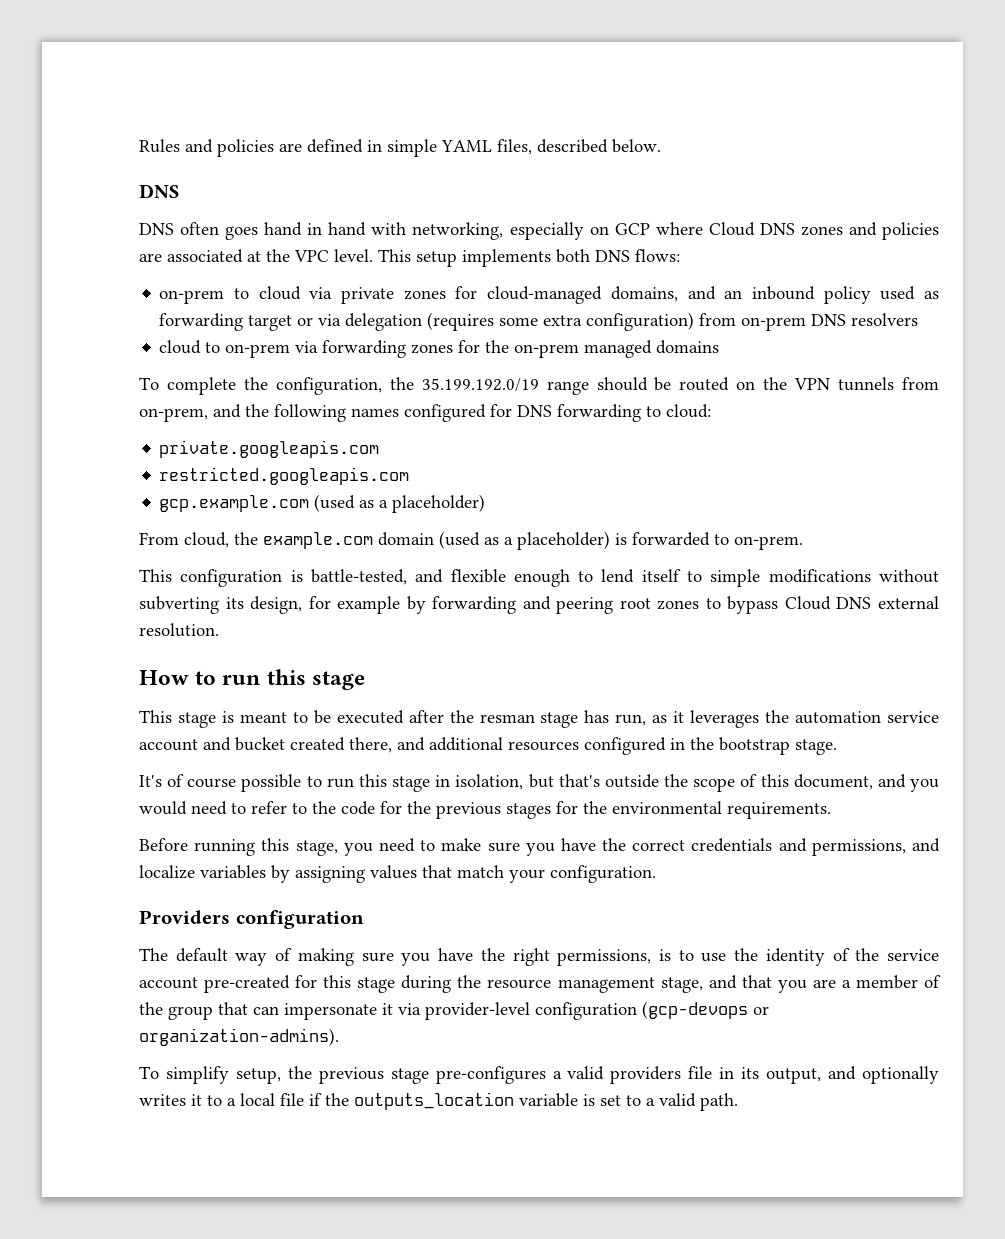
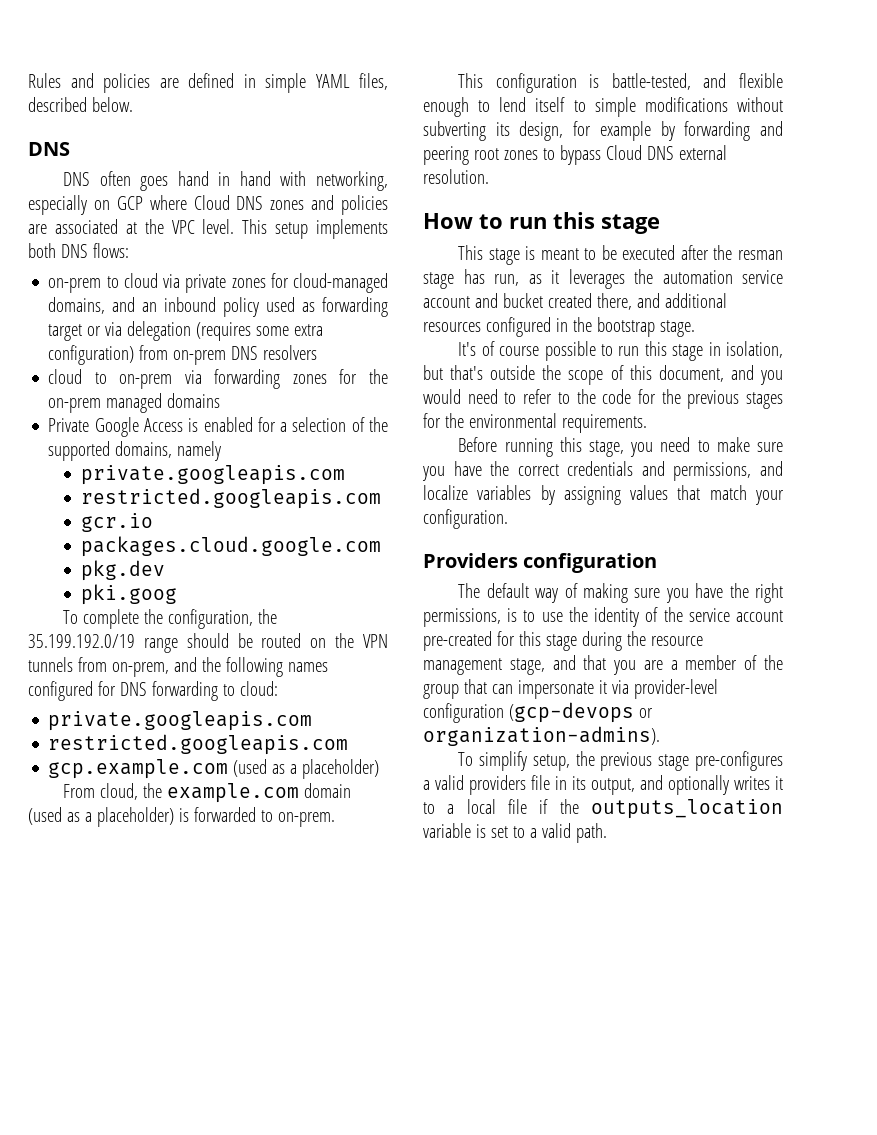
+ Private Google Access is enabled for a selection of the supported domains, namely
+ private.googleapis.com
+ restricted.googleapis.com
+ gcr.io
+ packages.cloud.google.com
+ pkg.dev
+ pki.goog

